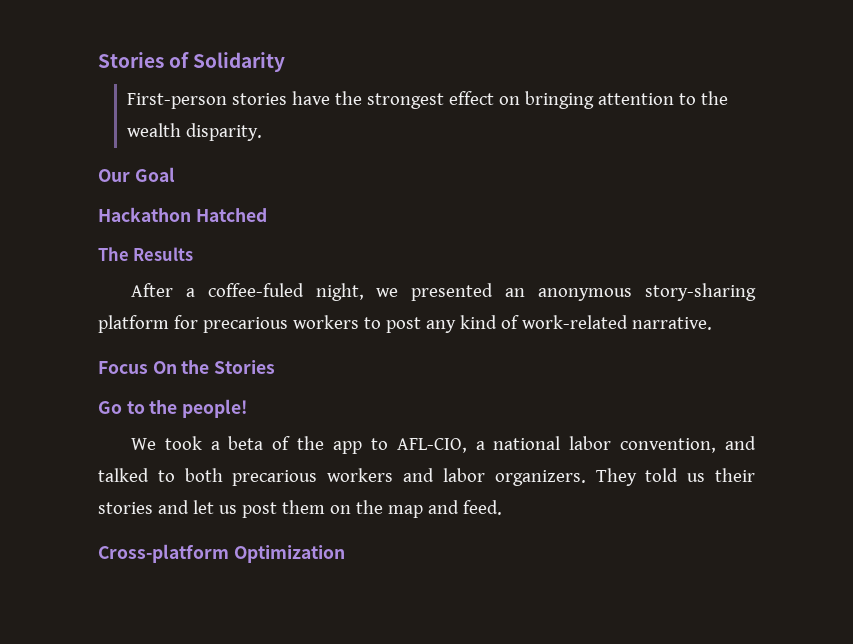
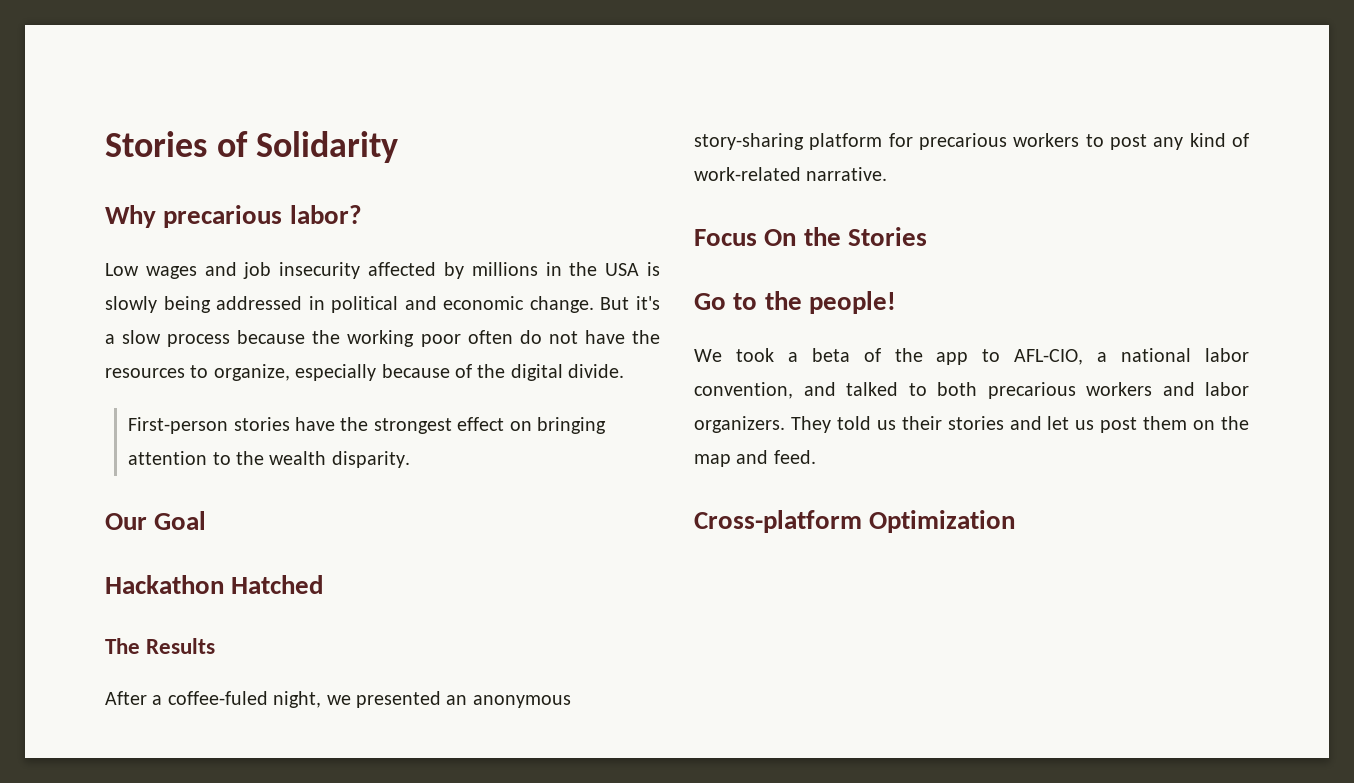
+ Why precarious labor?
+ Low wages and job insecurity affected by millions in the USA is slowly being addressed in political and economic change. But it's a slow process because the working poor often do not have the resources to organize, especially because of the digital divide.

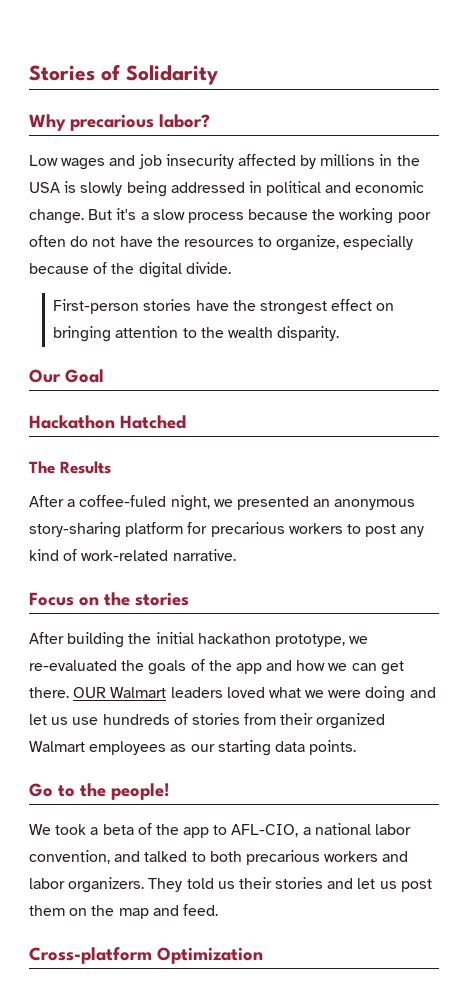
- Focus On the Stories
+ Focus on the stories
+ After building the initial hackathon prototype, we re-evaluated the goals of the app and how we can get there. OUR Walmart leaders loved what we were doing and let us use hundreds of stories from their organized Walmart employees as our starting data points.

